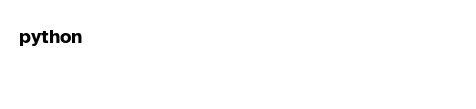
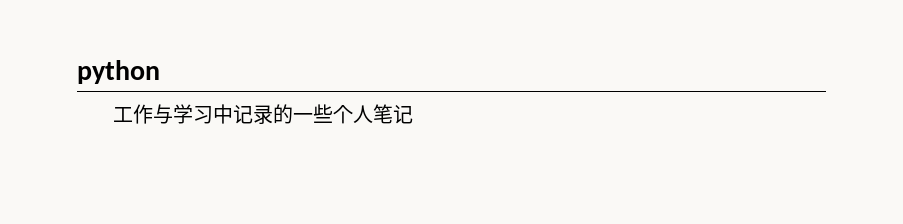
+ 工作与学习中记录的一些个人笔记

